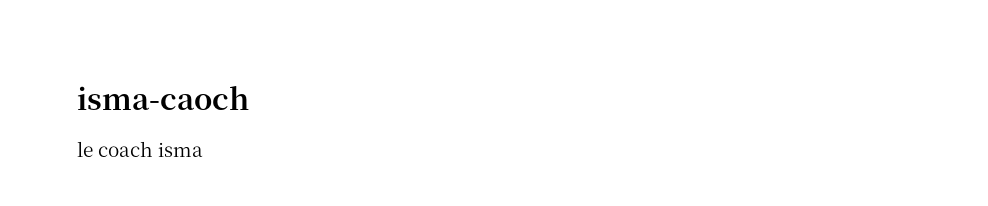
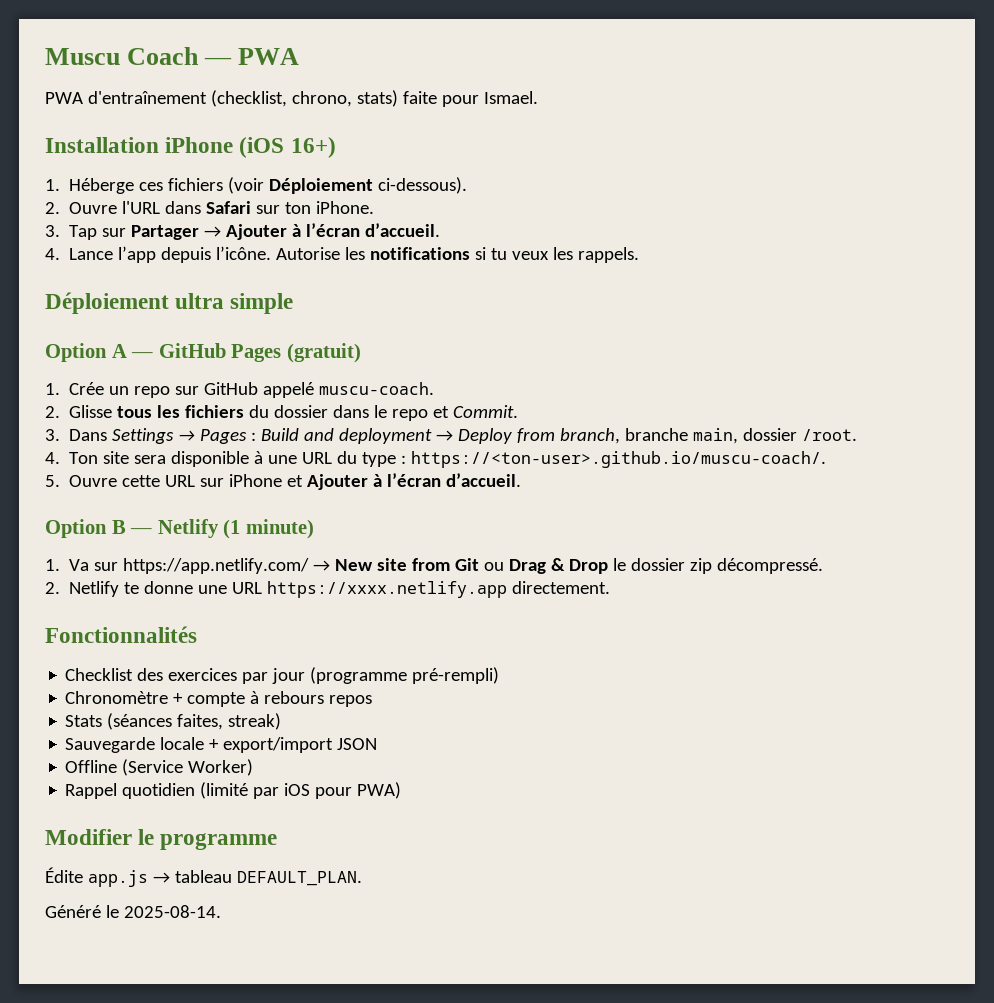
- isma-caoch
- le coach isma
+ Muscu Coach — PWA
+ PWA d'entraînement (checklist, chrono, stats) faite pour Ismael.
+ Installation iPhone (iOS 16+)
+ 1. Héberge ces fichiers (voir Déploiement ci-dessous).
+ 2. Ouvre l'URL dans Safari sur ton iPhone.
+ 3. Tap sur Partager → Ajouter à l’écran d’accueil.
+ 4. Lance l’app depuis l’icône. Autorise les notifications si tu veux les rappels.
+ Déploiement ultra simple
+ Option A — GitHub Pages (gratuit)
+ 1. Crée un repo sur GitHub appelé muscu-coach.
+ 2. Glisse tous les fichiers du dossier dans le repo et Commit.
+ 3. Dans Settings → Pages : Build and deployment → Deploy from branch, branche main, dossier /root.
+ 4. Ton site sera disponible à une URL du type : https://<ton-user>.github.io/muscu-coach/.
+ 5. Ouvre cette URL sur iPhone et Ajouter à l’écran d’accueil.
+ Option B — Netlify (1 minute)
+ 1. Va sur https://app.netlify.com/ → New site from Git ou Drag & Drop le dossier zip décompressé.
+ 2. Netlify te donne une URL https://xxxx.netlify.app directement.
+ Fonctionnalités
+ Checklist des exercices par jour (programme pré-rempli)
+ Chronomètre + compte à rebours repos
+ Stats (séances faites, streak)
+ Sauvegarde locale + export/import JSON
+ Offline (Service Worker)
+ Rappel quotidien (limité par iOS pour PWA)
+ Modifier le programme
+ Édite app.js → tableau DEFAULT_PLAN.
+ Généré le 2025-08-14.

